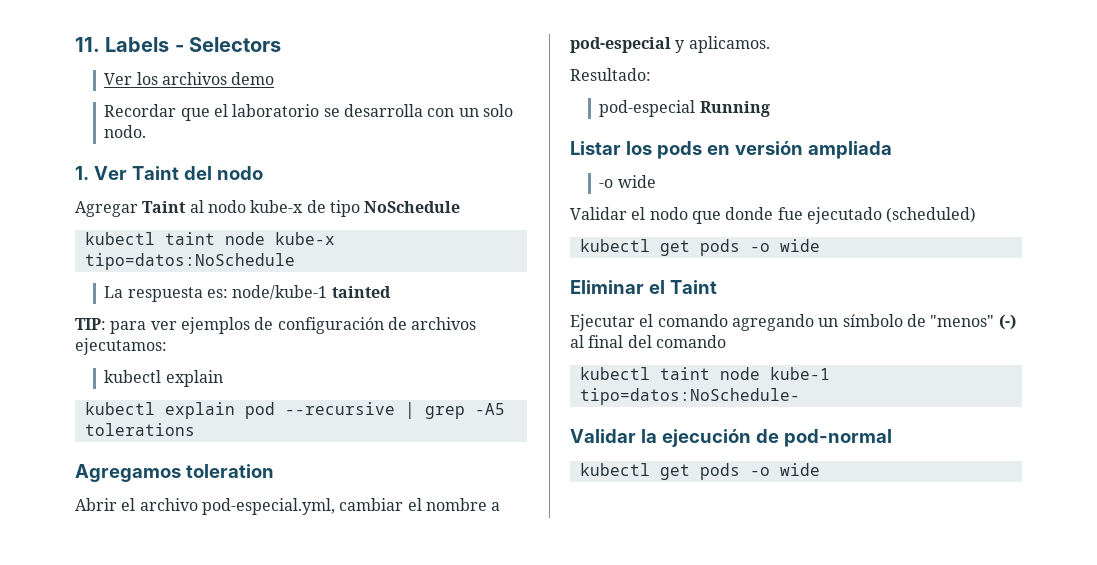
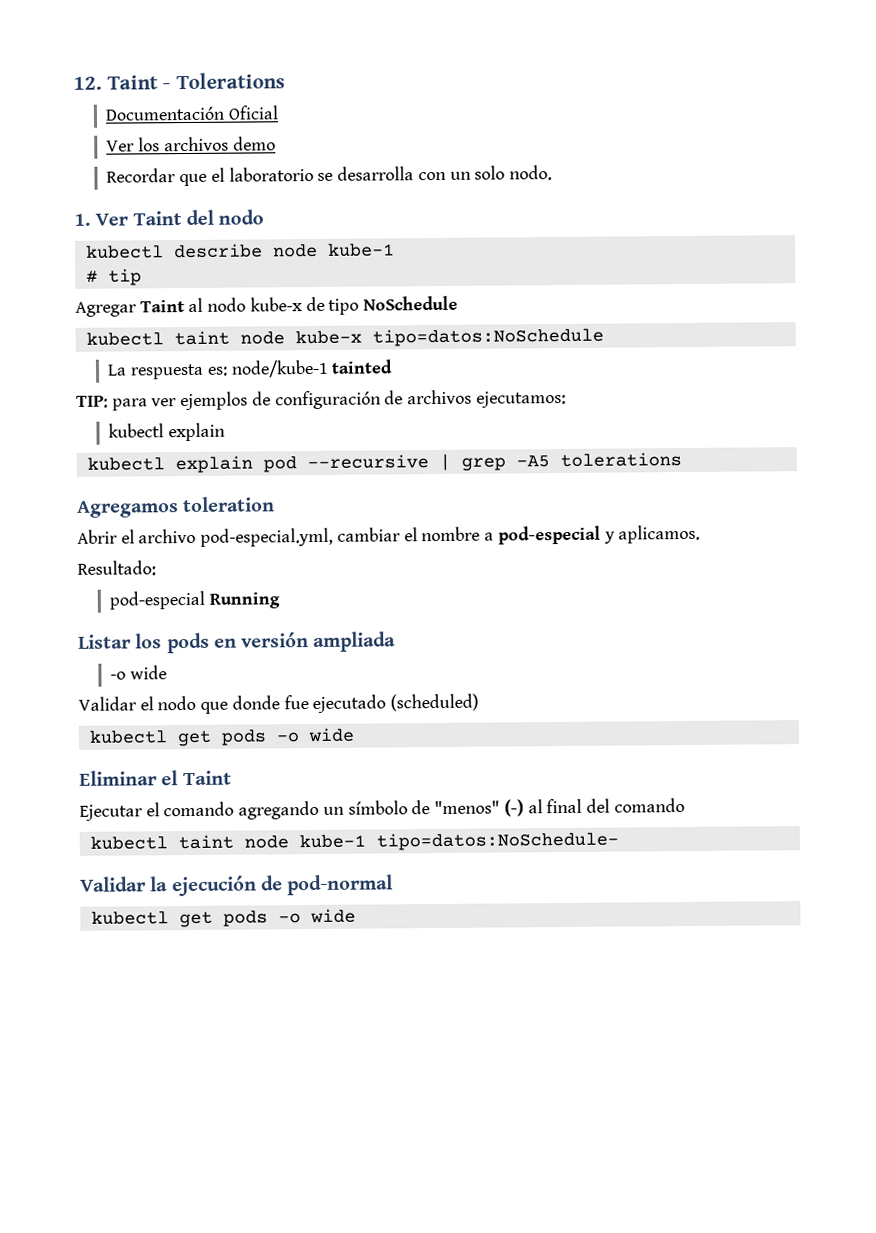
- 11. Labels - Selectors
+ 12. Taint - Tolerations
+ Documentación Oficial
+ kubectl describe node kube-1
+ # tip

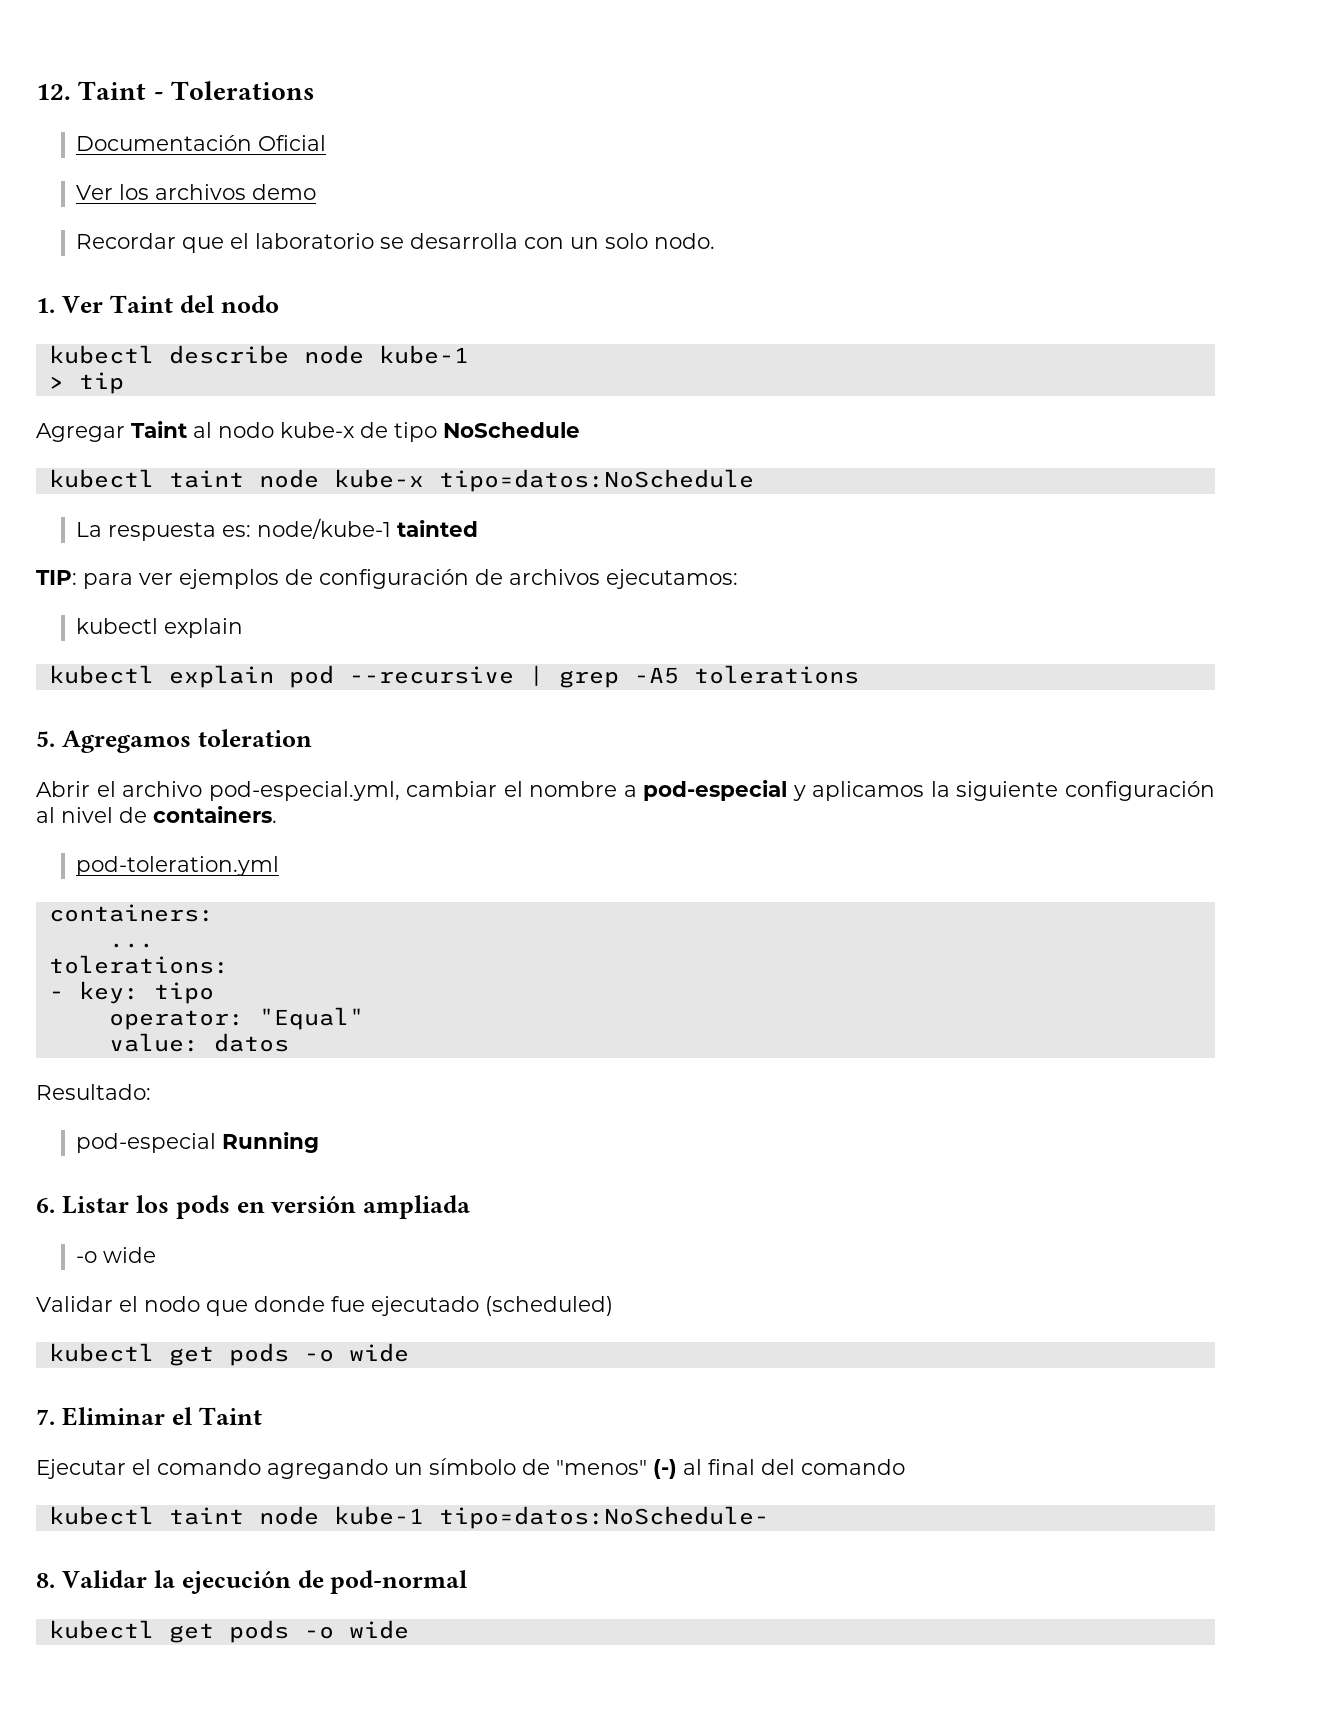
- # tip
+ > tip
- Agregamos toleration
+ 5. Agregamos toleration
- Abrir el archivo pod-especial.yml, cambiar el nombre a pod-especial y aplicamos.
+ Abrir el archivo pod-especial.yml, cambiar el nombre a pod-especial y aplicamos la siguiente configuración al nivel de containers.
+ pod-toleration.yml
+ containers:
+ ...
+ tolerations:
+ - key: tipo
+ operator: "Equal"
+ value: datos
- Listar los pods en versión ampliada
+ 6. Listar los pods en versión ampliada
- Eliminar el Taint
+ 7. Eliminar el Taint
- Validar la ejecución de pod-normal
+ 8. Validar la ejecución de pod-normal

